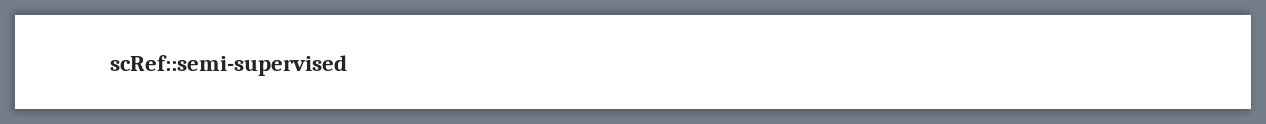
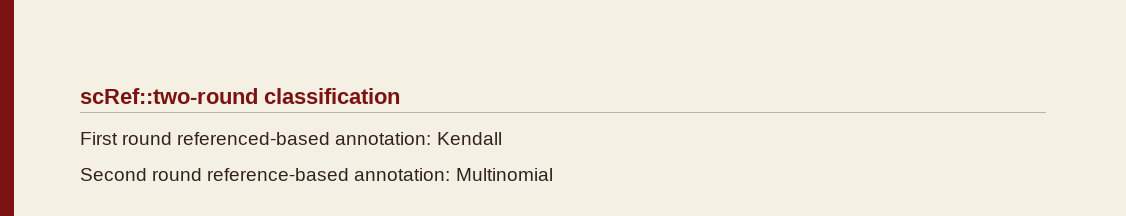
- scRef::semi-supervised
+ scRef::two-round classification
+ First round referenced-based annotation: Kendall
+ Second round reference-based annotation: Multinomial

